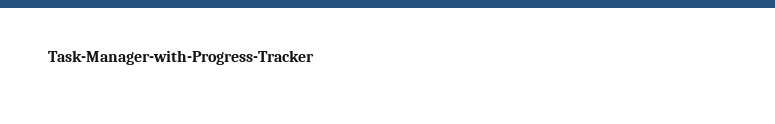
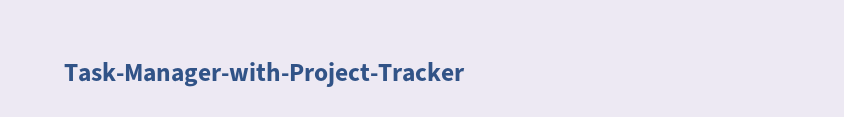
- Task-Manager-with-Progress-Tracker
+ Task-Manager-with-Project-Tracker

